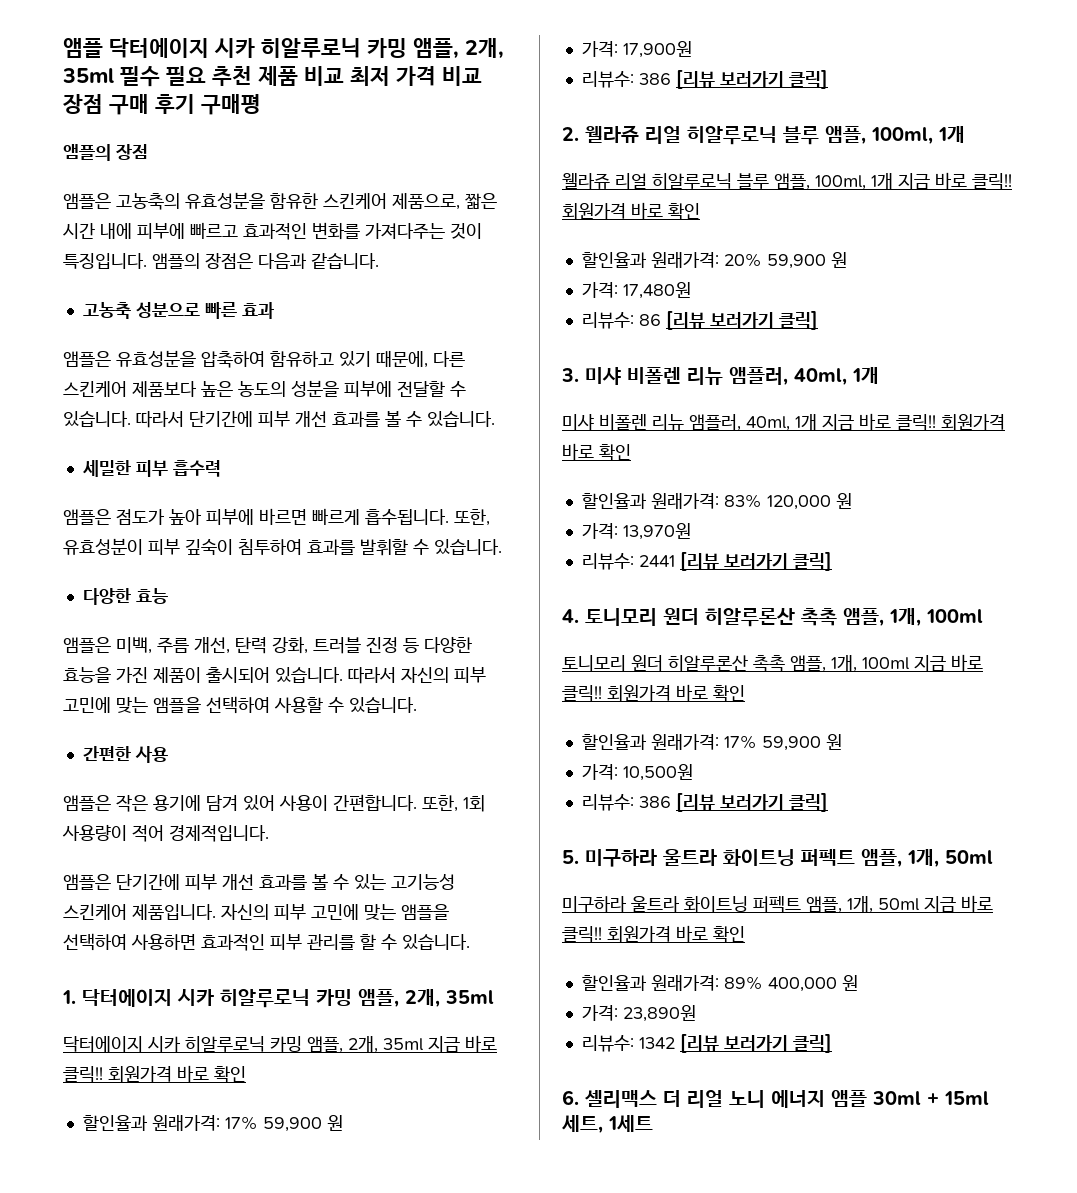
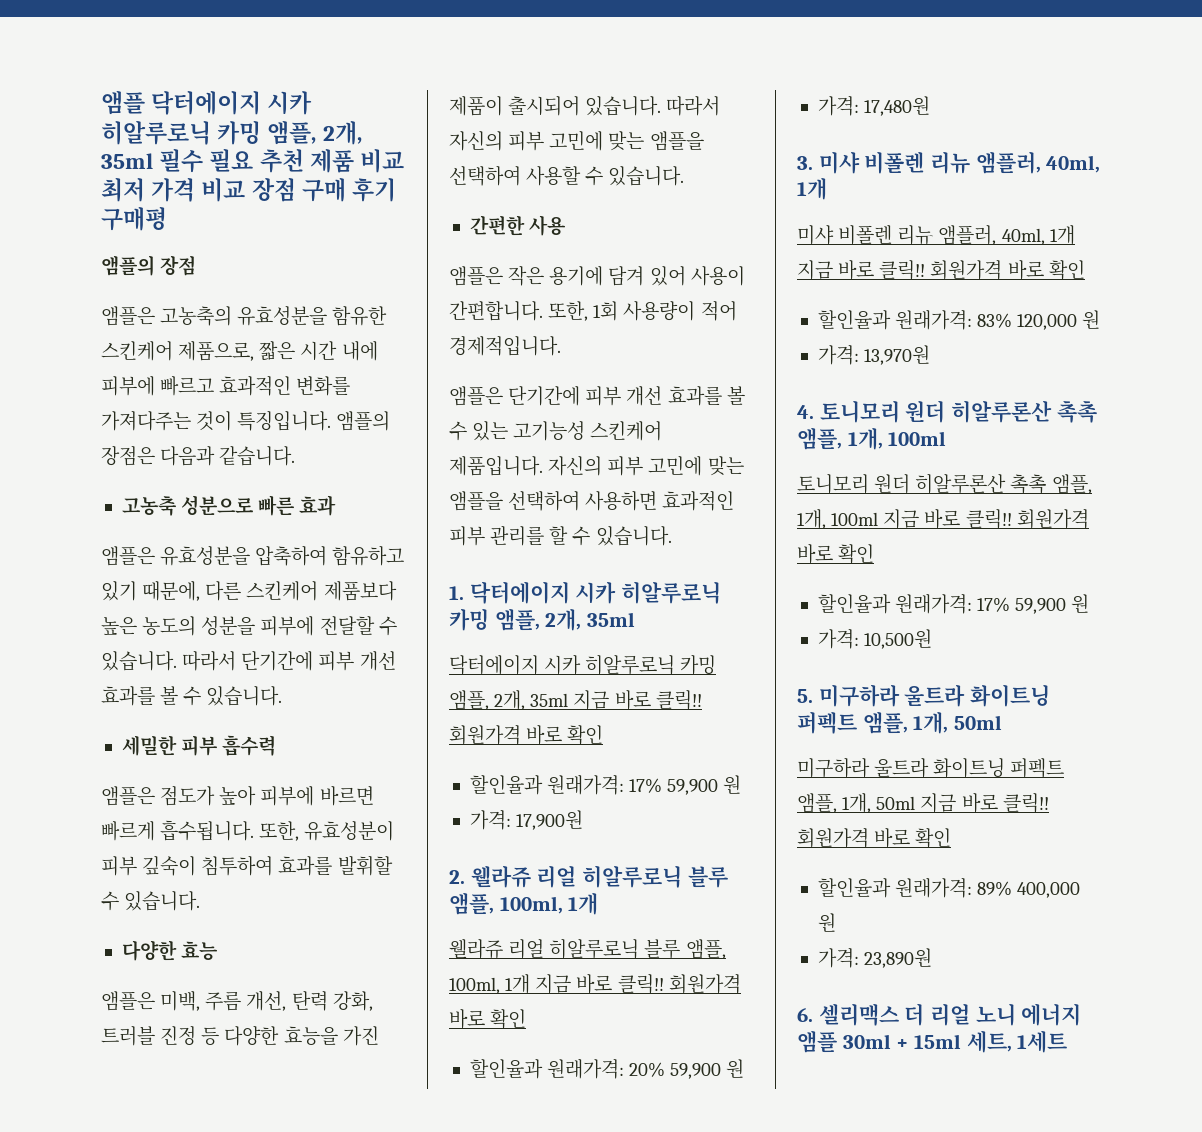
  가격: 17,900원
- 리뷰수: 386 [리뷰 보러가기 클릭]
- 리뷰수: 86 [리뷰 보러가기 클릭]
- 리뷰수: 2441 [리뷰 보러가기 클릭]
  가격: 10,500원
- 리뷰수: 386 [리뷰 보러가기 클릭]
- 리뷰수: 1342 [리뷰 보러가기 클릭]

